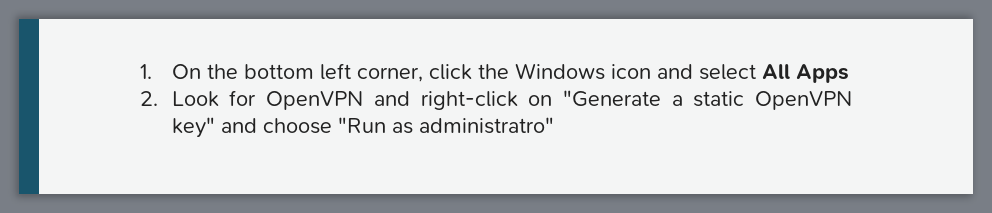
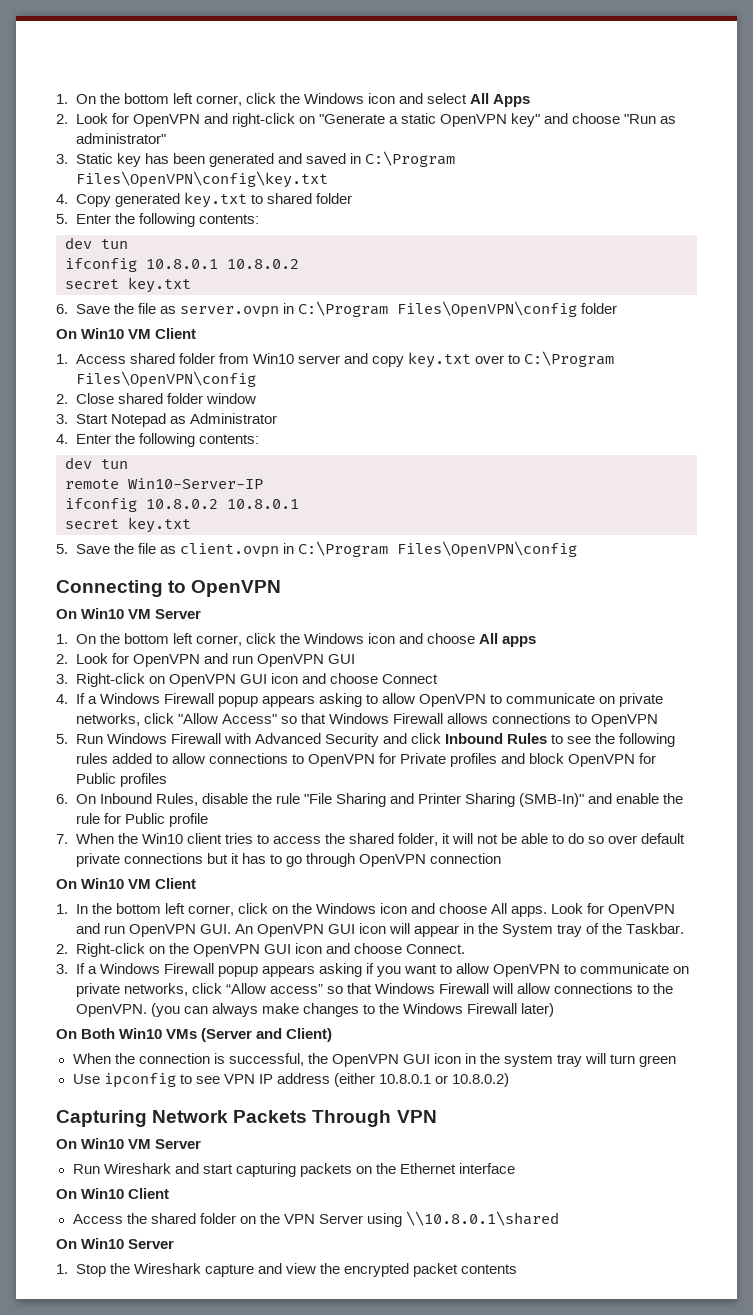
- 2. Look for OpenVPN and right-click on "Generate a static OpenVPN key" and choose "Run as administratro"
+ 2. Look for OpenVPN and right-click on "Generate a static OpenVPN key" and choose "Run as administrator"
+ 3. Static key has been generated and saved in C:\Program Files\OpenVPN\config\key.txt
+ 4. Copy generated key.txt to shared folder
+ 5. Enter the following contents:
+ dev tun
+ ifconfig 10.8.0.1 10.8.0.2
+ secret key.txt
+ 6. Save the file as server.ovpn in C:\Program Files\OpenVPN\config folder
+ On Win10 VM Client
+ 1. Access shared folder from Win10 server and copy key.txt over to C:\Program Files\OpenVPN\config
+ 2. Close shared folder window
+ 3. Start Notepad as Administrator
+ 4. Enter the following contents:
+ dev tun
+ remote Win10-Server-IP
+ ifconfig 10.8.0.2 10.8.0.1
+ secret key.txt
+ 5. Save the file as client.ovpn in C:\Program Files\OpenVPN\config
+ Connecting to OpenVPN
+ On Win10 VM Server
+ 1. On the bottom left corner, click the Windows icon and choose All apps
+ 2. Look for OpenVPN and run OpenVPN GUI
+ 3. Right-click on OpenVPN GUI icon and choose Connect
+ 4. If a Windows Firewall popup appears asking to allow OpenVPN to communicate on private networks, click "Allow Access" so that Windows Firewall allows connections to OpenVPN
+ 5. Run Windows Firewall with Advanced Security and click Inbound Rules to see the following rules added to allow connections to OpenVPN for Private profiles and block OpenVPN for Public profiles
+ 6. On Inbound Rules, disable the rule "File Sharing and Printer Sharing (SMB-In)" and enable the rule for Public profile
+ 7. When the Win10 client tries to access the shared folder, it will not be able to do so over default private connections but it has to go through OpenVPN connection
+ On Win10 VM Client
+ 1. In the bottom left corner, click on the Windows icon and choose All apps. Look for OpenVPN and run OpenVPN GUI. An OpenVPN GUI icon will appear in the System tray of the Taskbar.
+ 2. Right-click on the OpenVPN GUI icon and choose Connect.
+ 3. If a Windows Firewall popup appears asking if you want to allow OpenVPN to communicate on private networks, click “Allow access” so that Windows Firewall will allow connections to the OpenVPN. (you can always make changes to the Windows Firewall later)
+ On Both Win10 VMs (Server and Client)
+ When the connection is successful, the OpenVPN GUI icon in the system tray will turn green
+ Use ipconfig to see VPN IP address (either 10.8.0.1 or 10.8.0.2)
+ Capturing Network Packets Through VPN
+ On Win10 VM Server
+ Run Wireshark and start capturing packets on the Ethernet interface
+ On Win10 Client
+ Access the shared folder on the VPN Server using \\10.8.0.1\shared
+ On Win10 Server
+ 1. Stop the Wireshark capture and view the encrypted packet contents

